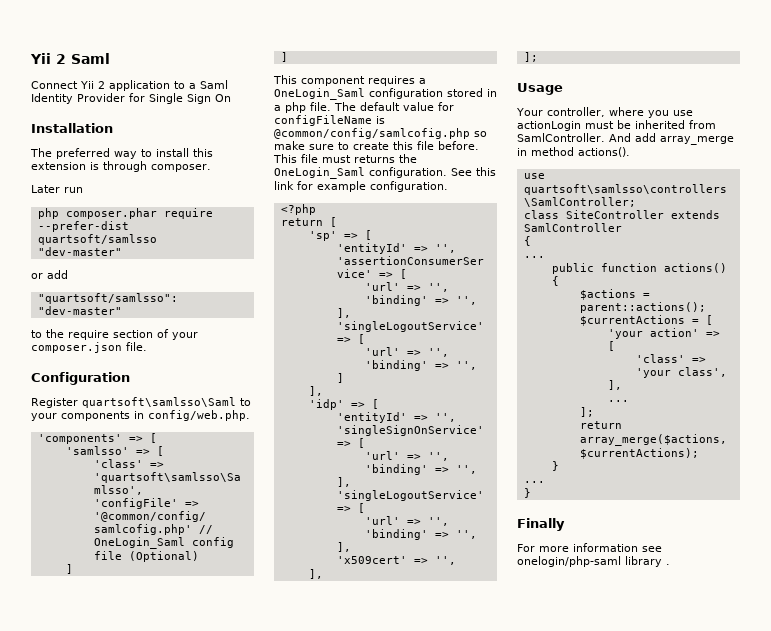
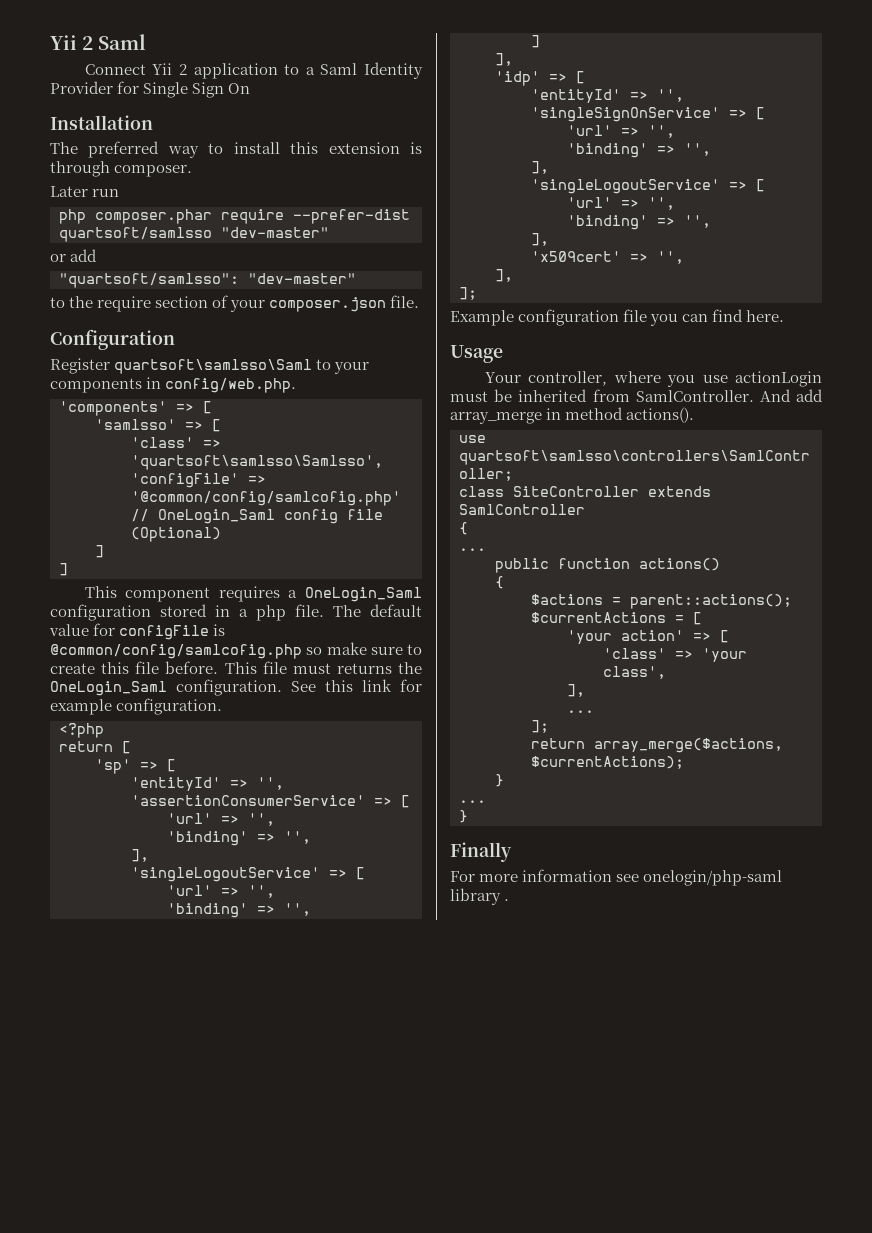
- The default value for configFileName is @common/config/samlcofig.php so make sure to create this file before.
+ The default value for configFile is @common/config/samlcofig.php so make sure to create this file before.
+ Example configuration file you can find here.

